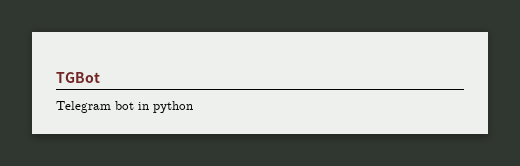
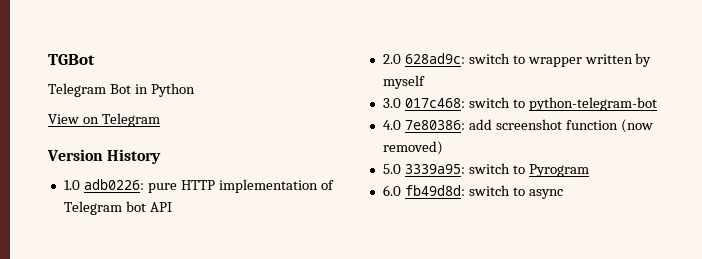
- Telegram bot in python
+ Telegram Bot in Python
+ View on Telegram
+ Version History
+ 1.0 adb0226: pure HTTP implementation of Telegram bot API
+ 2.0 628ad9c: switch to wrapper written by myself
+ 3.0 017c468: switch to python-telegram-bot
+ 4.0 7e80386: add screenshot function (now removed)
+ 5.0 3339a95: switch to Pyrogram
+ 6.0 fb49d8d: switch to async

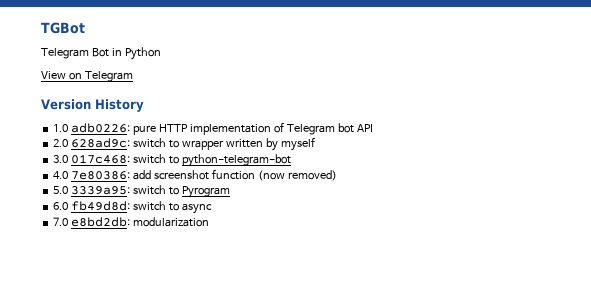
+ 7.0 e8bd2db: modularization

